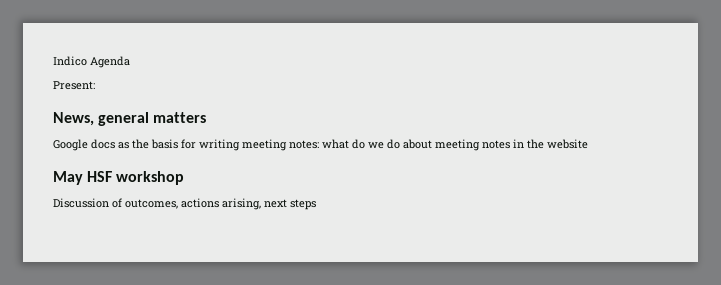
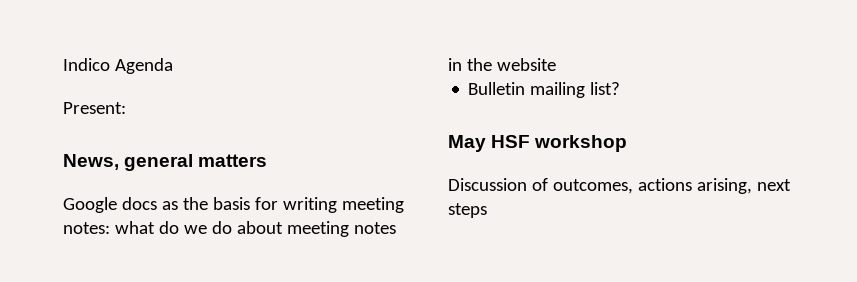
+ Bulletin mailing list?

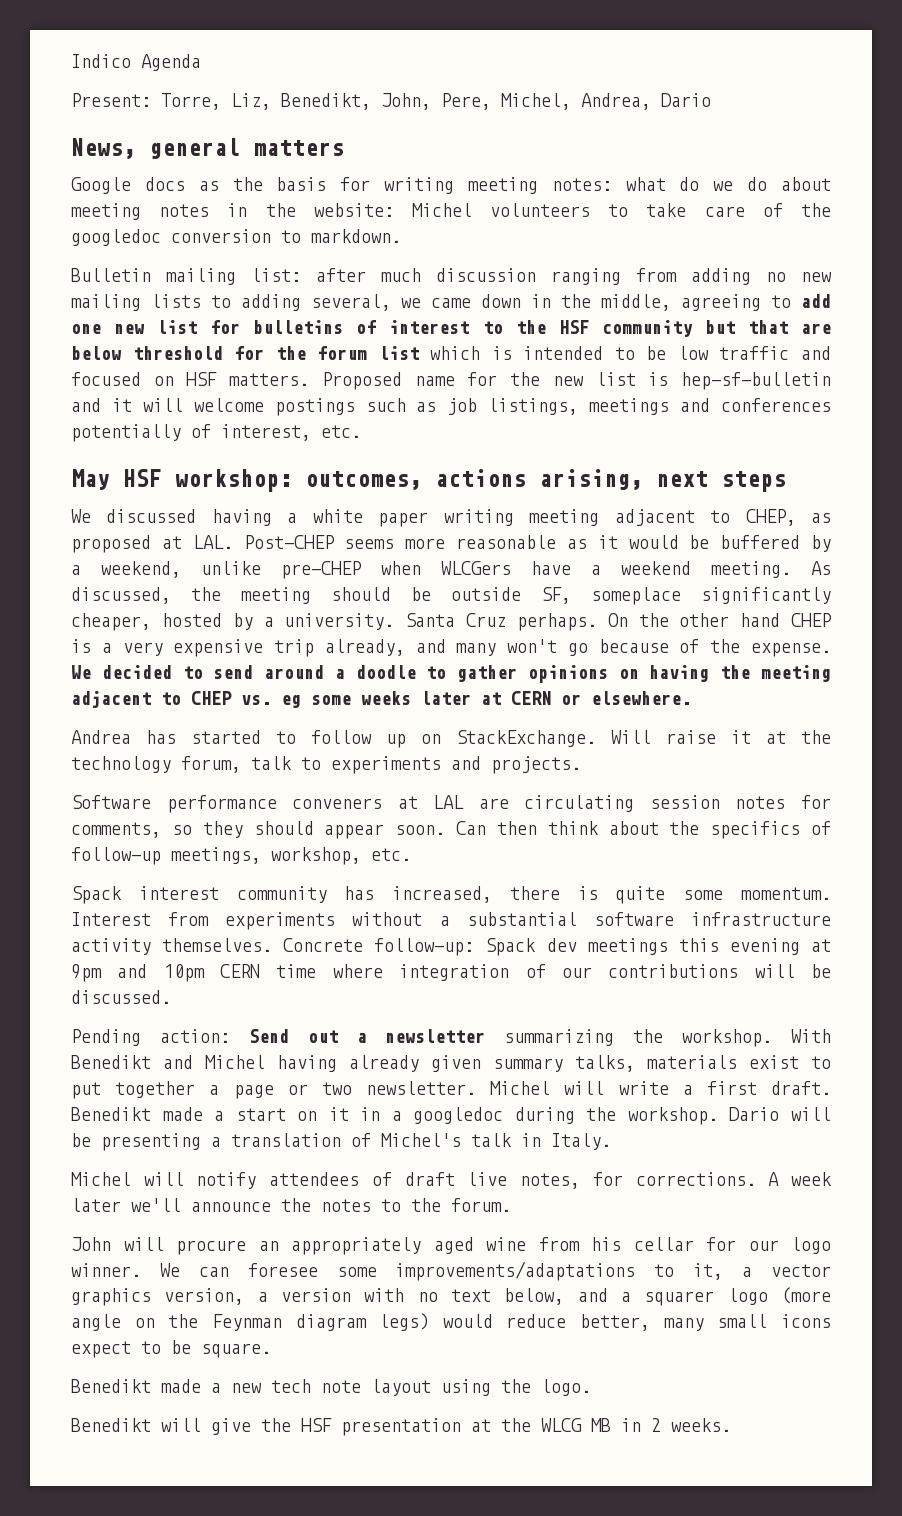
- Present:
+ Present: Torre, Liz, Benedikt, John, Pere, Michel, Andrea, Dario
- Google docs as the basis for writing meeting notes: what do we do about meeting notes in the website
- Bulletin mailing list?
+ Google docs as the basis for writing meeting notes: what do we do about meeting notes in the website: Michel volunteers to take care of the googledoc conversion to markdown.
+ Bulletin mailing list: after much discussion ranging from adding no new mailing lists to adding several, we came down in the middle, agreeing to add one new list for bulletins of interest to the HSF community but that are below threshold for the forum list which is intended to be low traffic and focused on HSF matters. Proposed name for the new list is hep-sf-bulletin and it will welcome postings such as job listings, meetings and conferences potentially of interest, etc.
- May HSF workshop
- Discussion of outcomes, actions arising, next steps
+ May HSF workshop: outcomes, actions arising, next steps
+ We discussed having a white paper writing meeting adjacent to CHEP, as proposed at LAL. Post-CHEP seems more reasonable as it would be buffered by a weekend, unlike pre-CHEP when WLCGers have a weekend meeting. As discussed, the meeting should be outside SF, someplace significantly cheaper, hosted by a university. Santa Cruz perhaps. On the other hand CHEP is a very expensive trip already, and many won't go because of the expense. We decided to send around a doodle to gather opinions on having the meeting adjacent to CHEP vs. eg some weeks later at CERN or elsewhere.
+ Andrea has started to follow up on StackExchange. Will raise it at the technology forum, talk to experiments and projects.
+ Software performance conveners at LAL are circulating session notes for comments, so they should appear soon. Can then think about the specifics of follow-up meetings, workshop, etc.
+ Spack interest community has increased, there is quite some momentum. Interest from experiments without a substantial software infrastructure activity themselves. Concrete follow-up: Spack dev meetings this evening at 9pm and 10pm CERN time where integration of our contributions will be discussed.
+ Pending action: Send out a newsletter summarizing the workshop. With Benedikt and Michel having already given summary talks, materials exist to put together a page or two newsletter. Michel will write a first draft. Benedikt made a start on it in a googledoc during the workshop. Dario will be presenting a translation of Michel's talk in Italy.
+ Michel will notify attendees of draft live notes, for corrections. A week later we'll announce the notes to the forum.
+ John will procure an appropriately aged wine from his cellar for our logo winner. We can foresee some improvements/adaptations to it, a vector graphics version, a version with no text below, and a squarer logo (more angle on the Feynman diagram legs) would reduce better, many small icons expect to be square.
+ Benedikt made a new tech note layout using the logo.
+ Benedikt will give the HSF presentation at the WLCG MB in 2 weeks.

